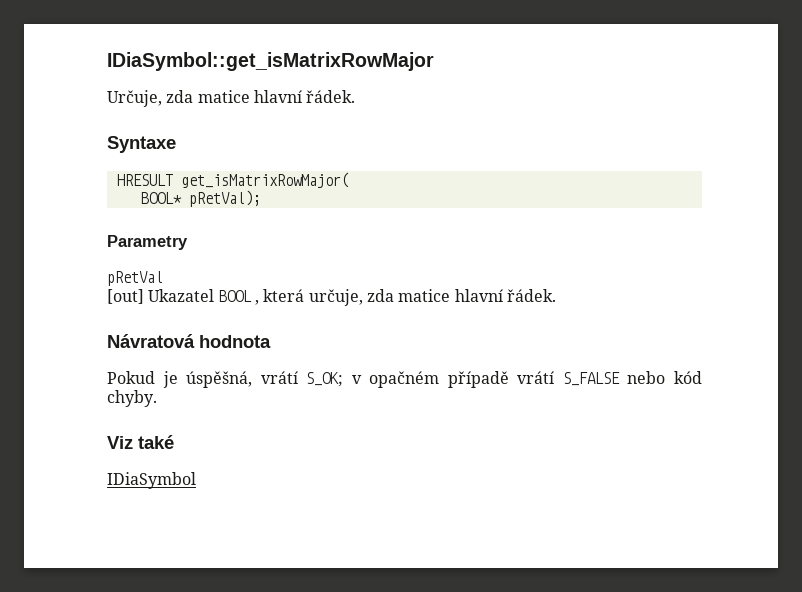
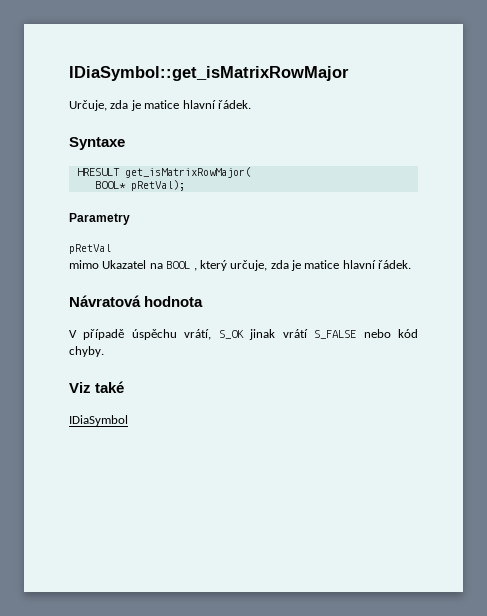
- Určuje, zda matice hlavní řádek.
+ Určuje, zda je matice hlavní řádek.
- [out] Ukazatel BOOL , která určuje, zda matice hlavní řádek.
+ mimo Ukazatel na BOOL , který určuje, zda je matice hlavní řádek.
- Pokud je úspěšná, vrátí S_OK; v opačném případě vrátí S_FALSE nebo kód chyby.
+ V případě úspěchu vrátí, S_OK jinak vrátí S_FALSE nebo kód chyby.

